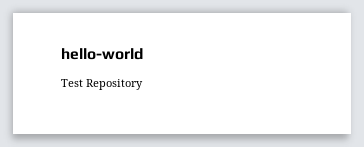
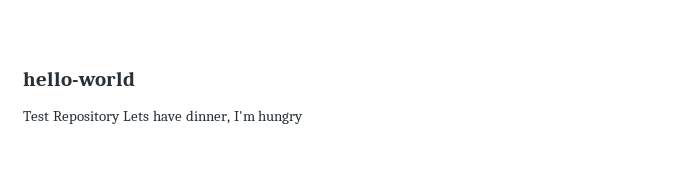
- Test Repository
+ Test Repository Lets have dinner, I'm hungry

